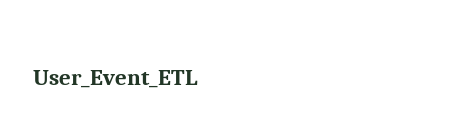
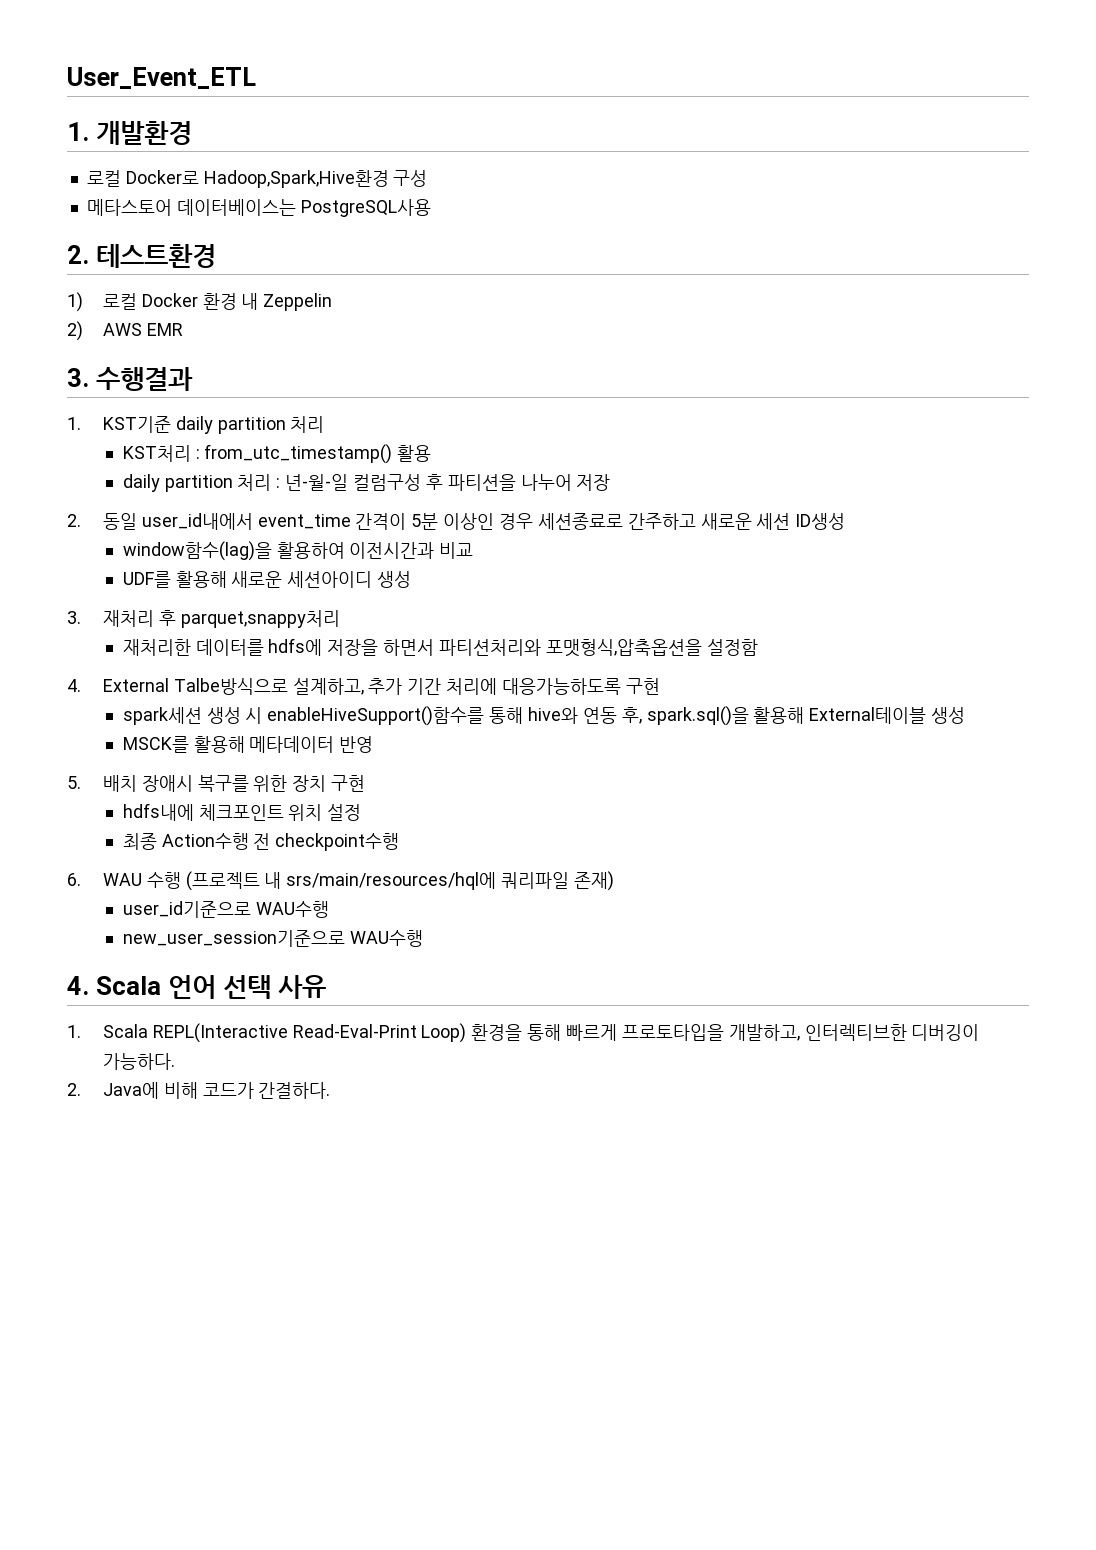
+ 1. 개발환경
+ 로컬 Docker로 Hadoop,Spark,Hive환경 구성
+ 메타스토어 데이터베이스는 PostgreSQL사용
+ 2. 테스트환경
+ 1) 로컬 Docker 환경 내 Zeppelin
+ 2) AWS EMR
+ 3. 수행결과
+ 1. KST기준 daily partition 처리
+ KST처리 : from_utc_timestamp() 활용
+ daily partition 처리 : 년-월-일 컬럼구성 후 파티션을 나누어 저장
+ 2. 동일 user_id내에서 event_time 간격이 5분 이상인 경우 세션종료로 간주하고 새로운 세션 ID생성
+ window함수(lag)을 활용하여 이전시간과 비교
+ UDF를 활용해 새로운 세션아이디 생성
+ 3. 재처리 후 parquet,snappy처리
+ 재처리한 데이터를 hdfs에 저장을 하면서 파티션처리와 포맷형식,압축옵션을 설정함
+ 4. External Talbe방식으로 설계하고, 추가 기간 처리에 대응가능하도록 구현
+ spark세션 생성 시 enableHiveSupport()함수를 통해 hive와 연동 후, spark.sql()을 활용해 External테이블 생성
+ MSCK를 활용해 메타데이터 반영
+ 5. 배치 장애시 복구를 위한 장치 구현
+ hdfs내에 체크포인트 위치 설정
+ 최종 Action수행 전 checkpoint수행
+ 6. WAU 수행 (프로젝트 내 srs/main/resources/hql에 쿼리파일 존재)
+ user_id기준으로 WAU수행
+ new_user_session기준으로 WAU수행
+ 4. Scala 언어 선택 사유
+ 1. Scala REPL(Interactive Read-Eval-Print Loop) 환경을 통해 빠르게 프로토타입을 개발하고, 인터렉티브한 디버깅이 가능하다.
+ 2. Java에 비해 코드가 간결하다.

